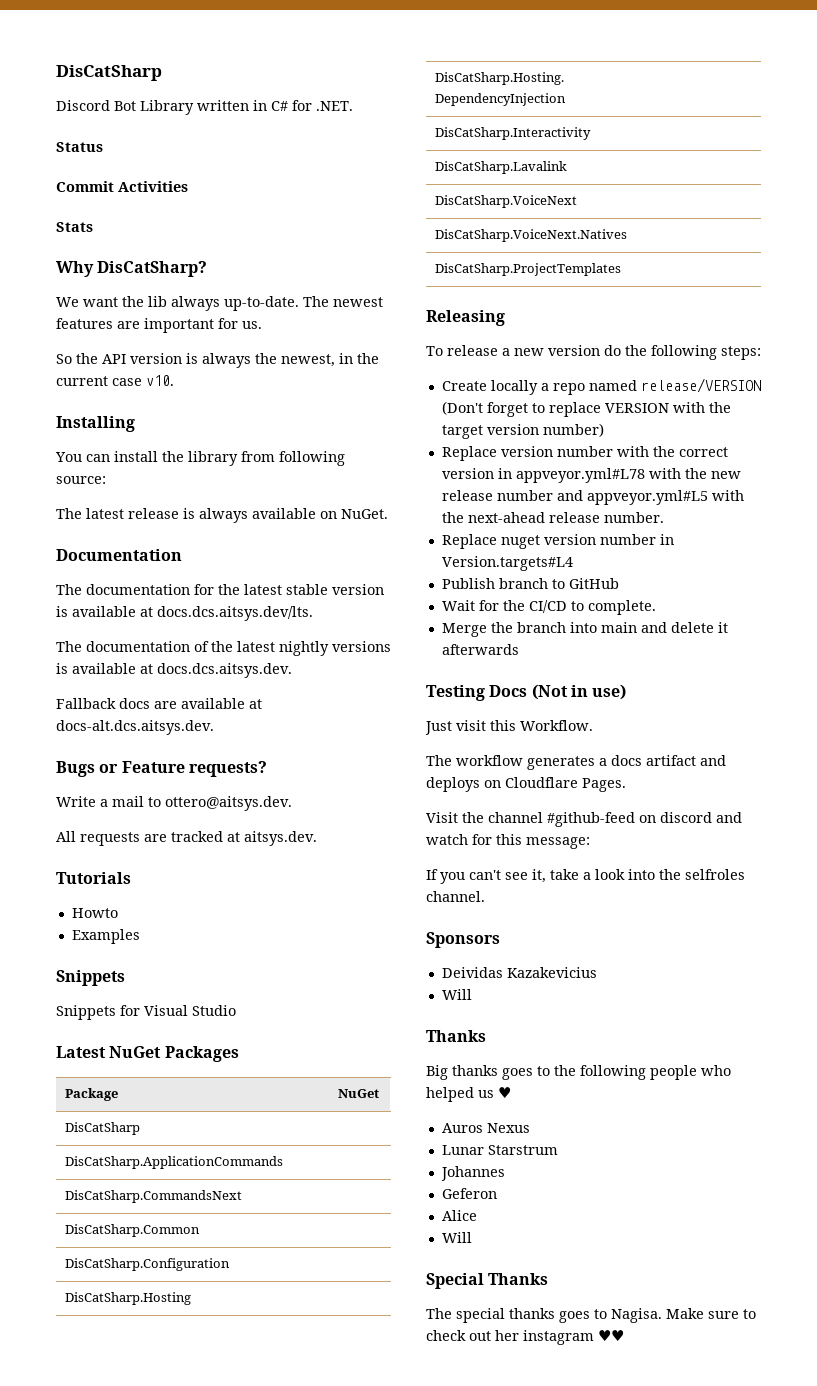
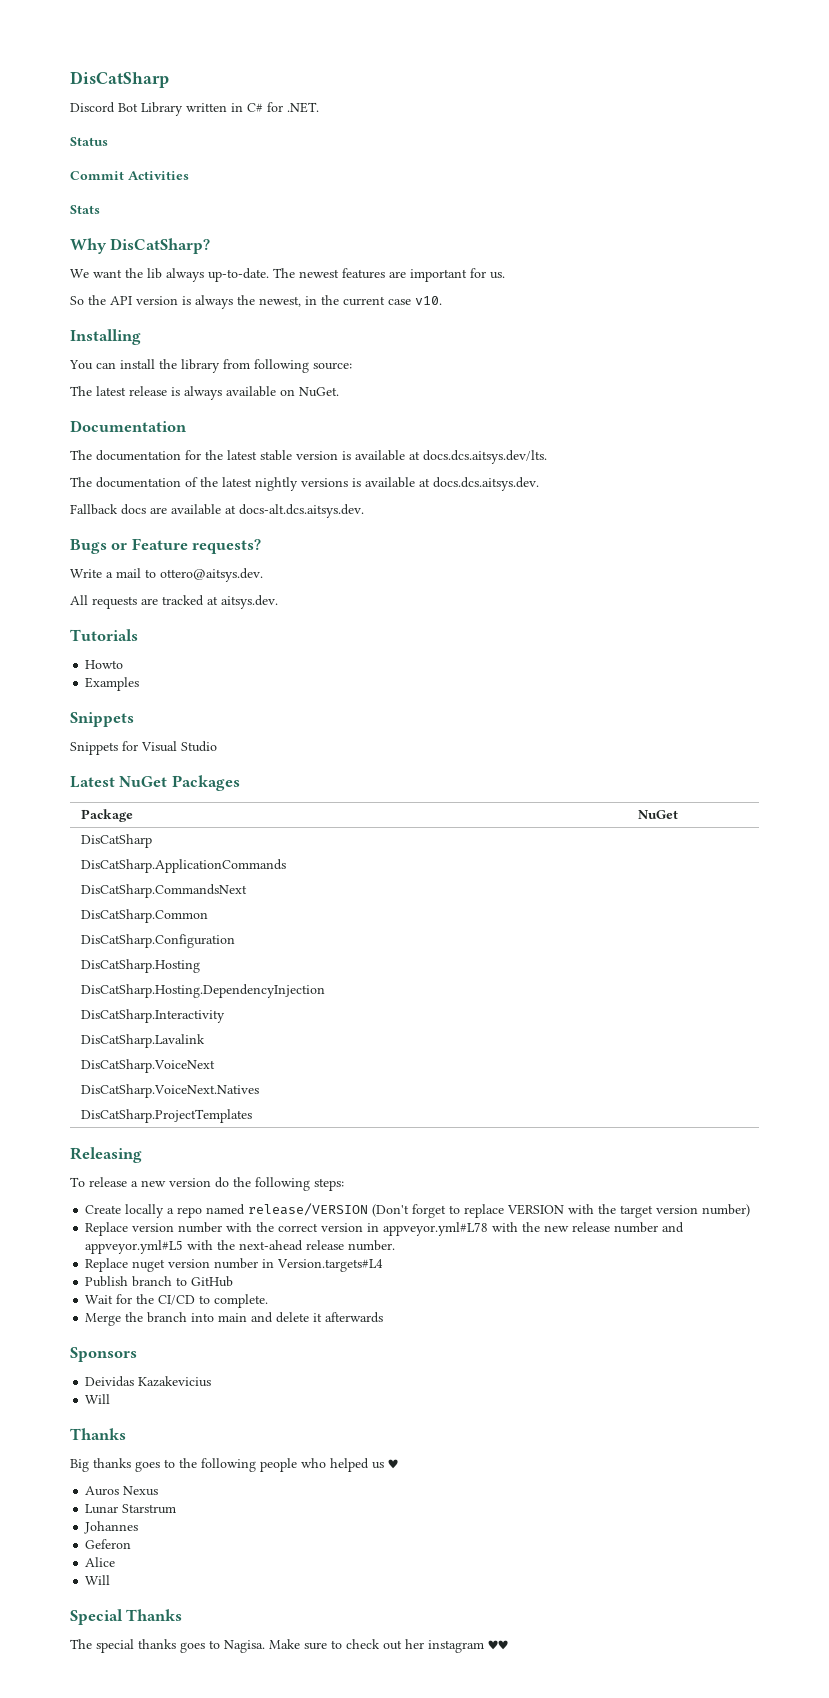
- Testing Docs (Not in use)
- Just visit this Workflow.
- The workflow generates a docs artifact and deploys on Cloudflare Pages.
- Visit the channel #github-feed on discord and watch for this message:
- If you can't see it, take a look into the selfroles channel.

